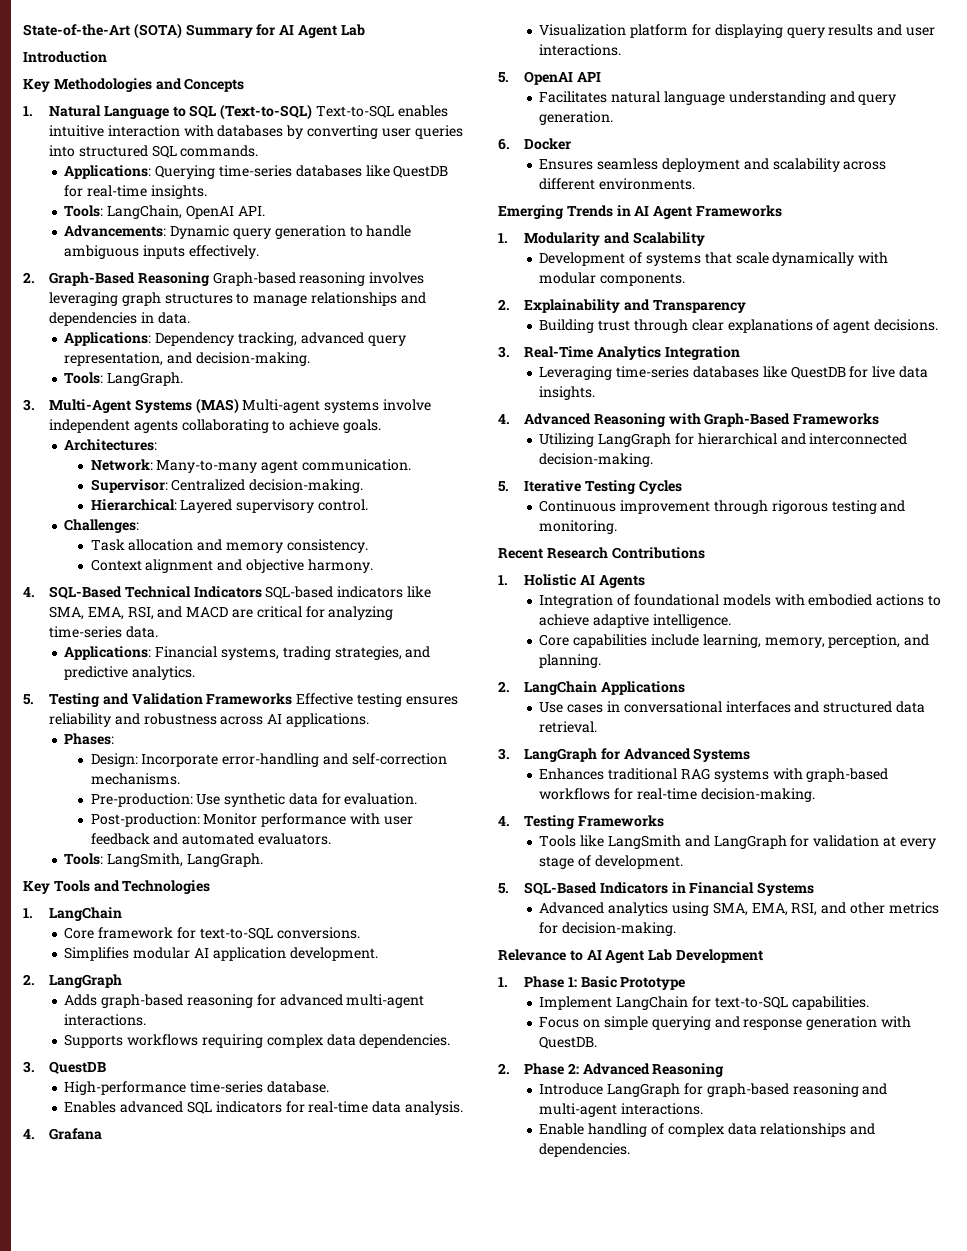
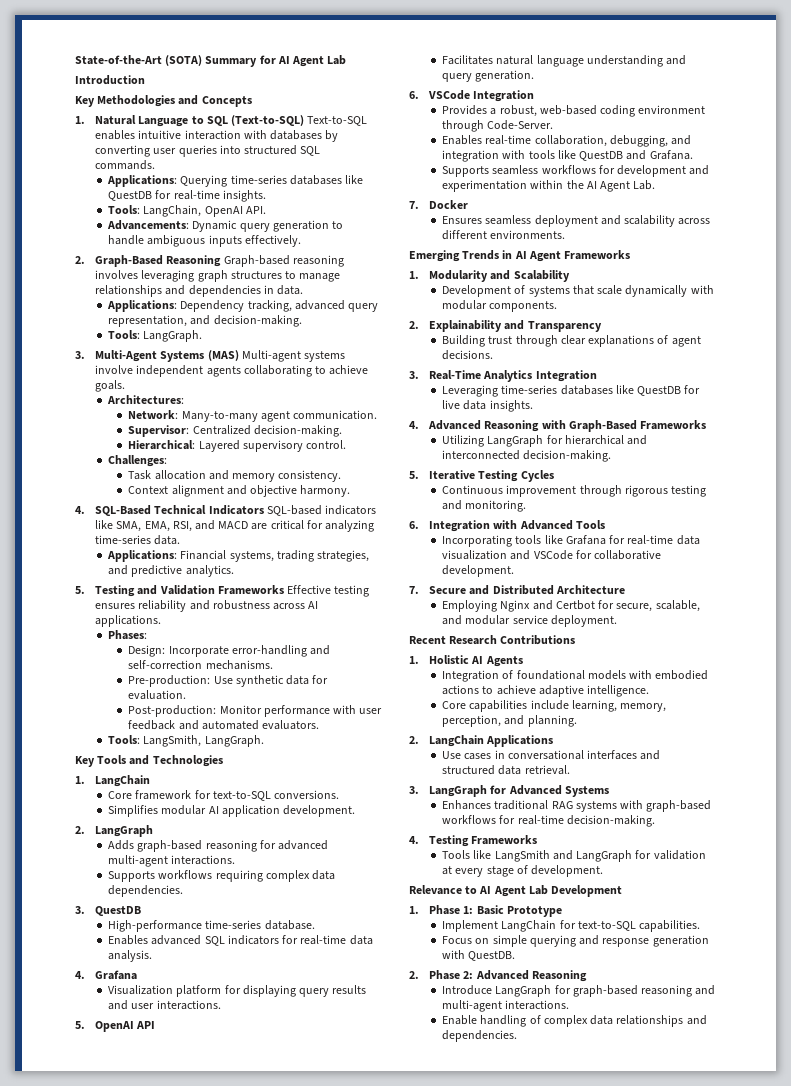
- 6. Docker
+ 6. VSCode Integration
+ Provides a robust, web-based coding environment through Code-Server.
+ Enables real-time collaboration, debugging, and integration with tools like QuestDB and Grafana.
+ Supports seamless workflows for development and experimentation within the AI Agent Lab.
+ 7. Docker
+ 6. Integration with Advanced Tools
+ Incorporating tools like Grafana for real-time data visualization and VSCode for collaborative development.
+ 7. Secure and Distributed Architecture
+ Employing Nginx and Certbot for secure, scalable, and modular service deployment.
- 5. SQL-Based Indicators in Financial Systems
- Advanced analytics using SMA, EMA, RSI, and other metrics for decision-making.

